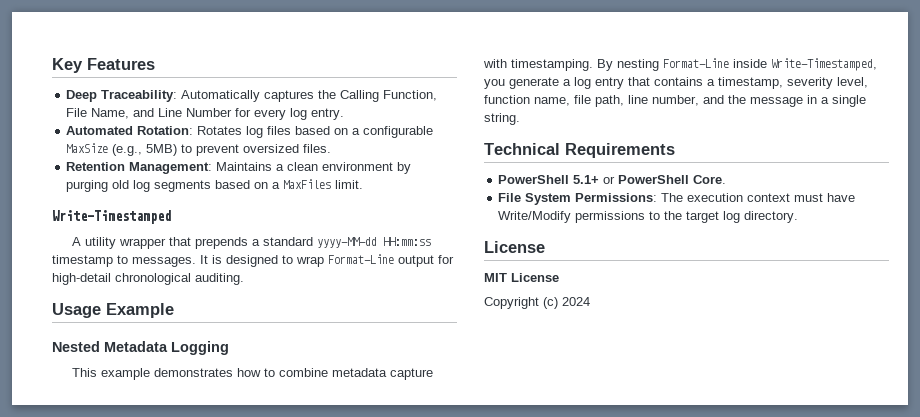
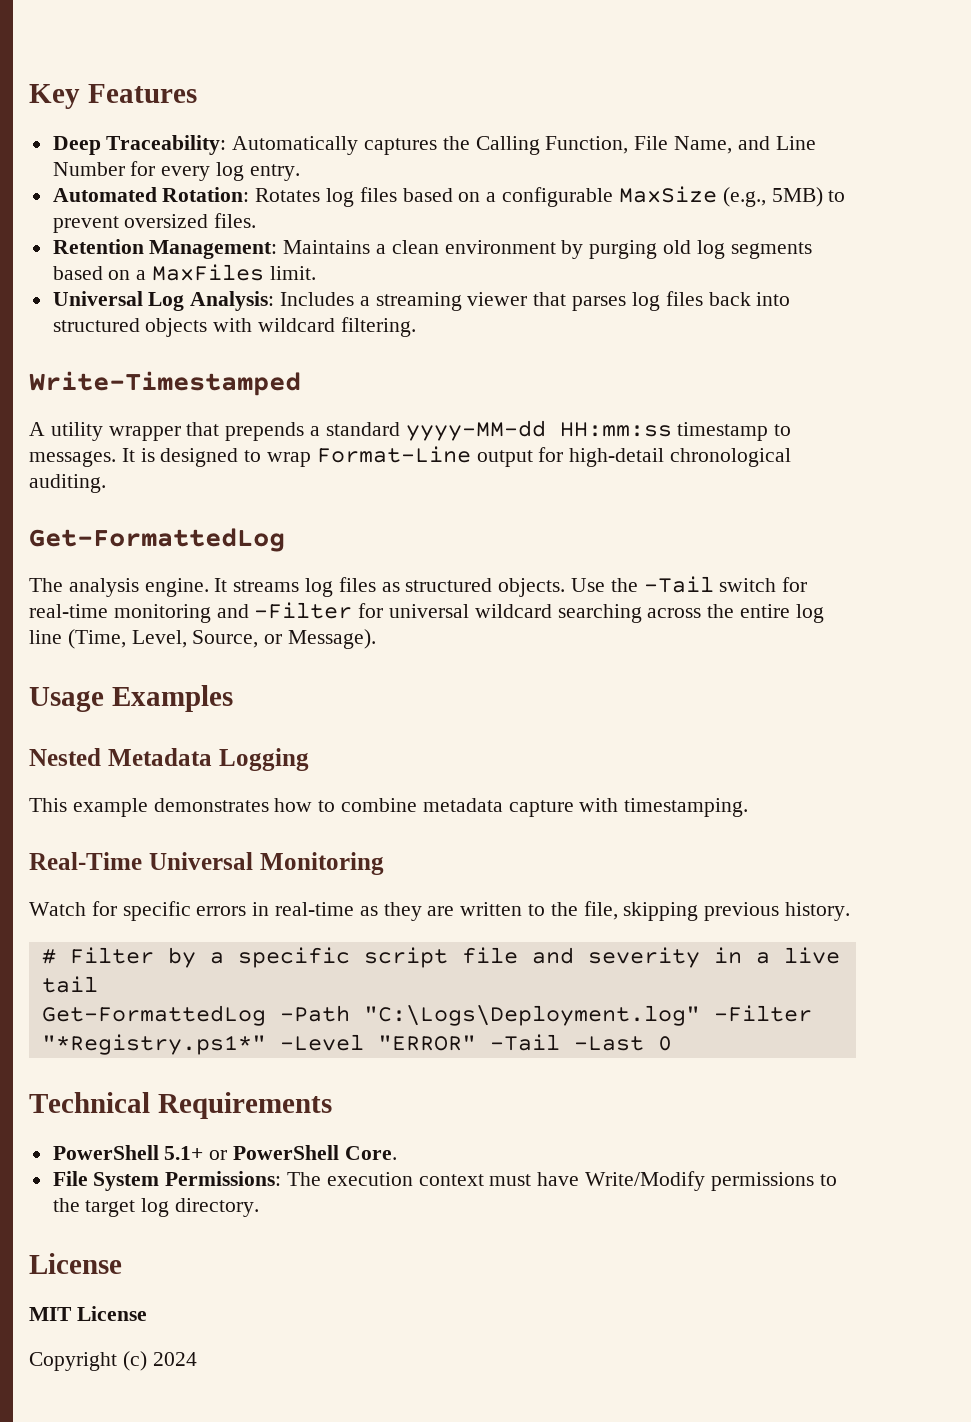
+ Universal Log Analysis: Includes a streaming viewer that parses log files back into structured objects with wildcard filtering.
  It is designed to wrap Format-Line output for high-detail chronological auditing.
+ Get-FormattedLog
+ The analysis engine. It streams log files as structured objects. Use the -Tail switch for real-time monitoring and -Filter for universal wildcard searching across the entire log line (Time, Level, Source, or Message).
- Usage Example
+ Usage Examples
- This example demonstrates how to combine metadata capture with timestamping. By nesting Format-Line inside Write-Timestamped, you generate a log entry that contains a timestamp, severity level, function name, file path, line number, and the message in a single string.
+ This example demonstrates how to combine metadata capture with timestamping.
+ Real-Time Universal Monitoring
+ Watch for specific errors in real-time as they are written to the file, skipping previous history.
+ # Filter by a specific script file and severity in a live tail
+ Get-FormattedLog -Path "C:\Logs\Deployment.log" -Filter "*Registry.ps1*" -Level "ERROR" -Tail -Last 0

